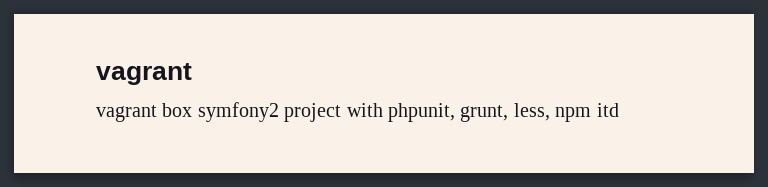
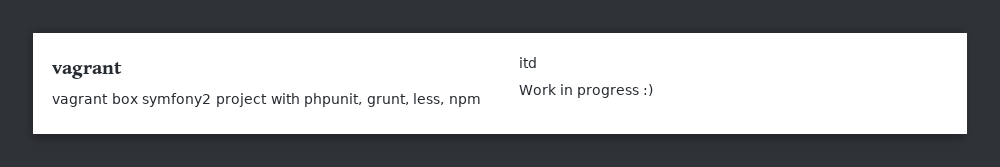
+ Work in progress :)

